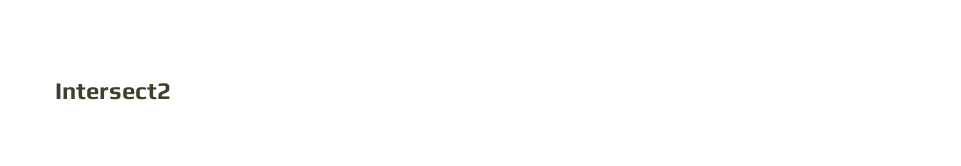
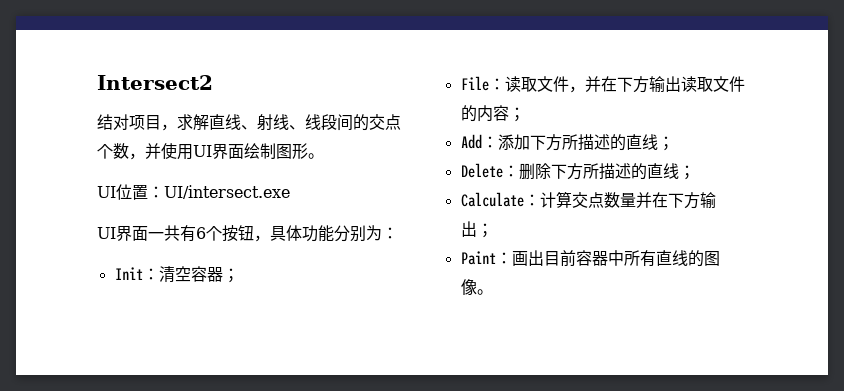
+ 结对项目，求解直线、射线、线段间的交点个数，并使用UI界面绘制图形。
+ UI位置：UI/intersect.exe
+ UI界面一共有6个按钮，具体功能分别为：
+ Init：清空容器；
+ File：读取文件，并在下方输出读取文件的内容；
+ Add：添加下方所描述的直线；
+ Delete：删除下方所描述的直线；
+ Calculate：计算交点数量并在下方输出；
+ Paint：画出目前容器中所有直线的图像。

